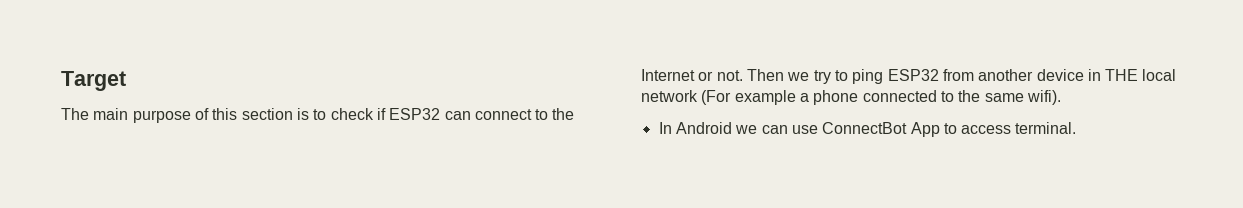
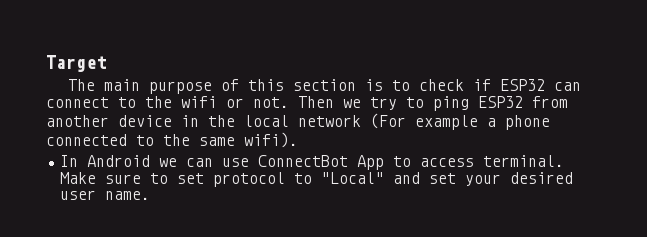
- The main purpose of this section is to check if ESP32 can connect to the Internet or not.
+ The main purpose of this section is to check if ESP32 can connect to the wifi or not.
- Then we try to ping ESP32 from another device in THE local network (For example a phone connected to the same wifi).
+ Then we try to ping ESP32 from another device in the local network (For example a phone connected to the same wifi).
+ Make sure to set protocol to "Local" and set your desired user name.

